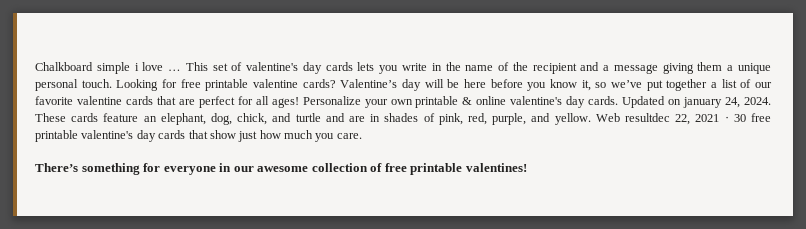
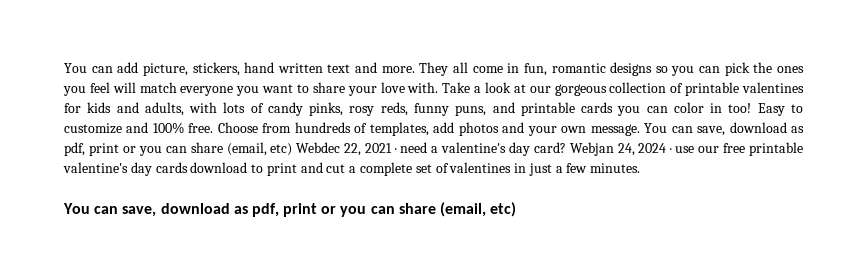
- Chalkboard simple i love … This set of valentine's day cards lets you write in the name of the recipient and a message giving them a unique personal touch. Looking for free printable valentine cards? Valentine’s day will be here before you know it, so we’ve put together a list of our favorite valentine cards that are perfect for all ages! Personalize your own printable & online valentine's day cards. Updated on january 24, 2024. These cards feature an elephant, dog, chick, and turtle and are in shades of pink, red, purple, and yellow. Web resultdec 22, 2021 · 30 free printable valentine's day cards that show just how much you care.
- There’s something for everyone in our awesome collection of free printable valentines!
+ You can add picture, stickers, hand written text and more. They all come in fun, romantic designs so you can pick the ones you feel will match everyone you want to share your love with. Take a look at our gorgeous collection of printable valentines for kids and adults, with lots of candy pinks, rosy reds, funny puns, and printable cards you can color in too! Easy to customize and 100% free. Choose from hundreds of templates, add photos and your own message. You can save, download as pdf, print or you can share (email, etc) Webdec 22, 2021 · need a valentine's day card? Webjan 24, 2024 · use our free printable valentine's day cards download to print and cut a complete set of valentines in just a few minutes.
+ You can save, download as pdf, print or you can share (email, etc)

